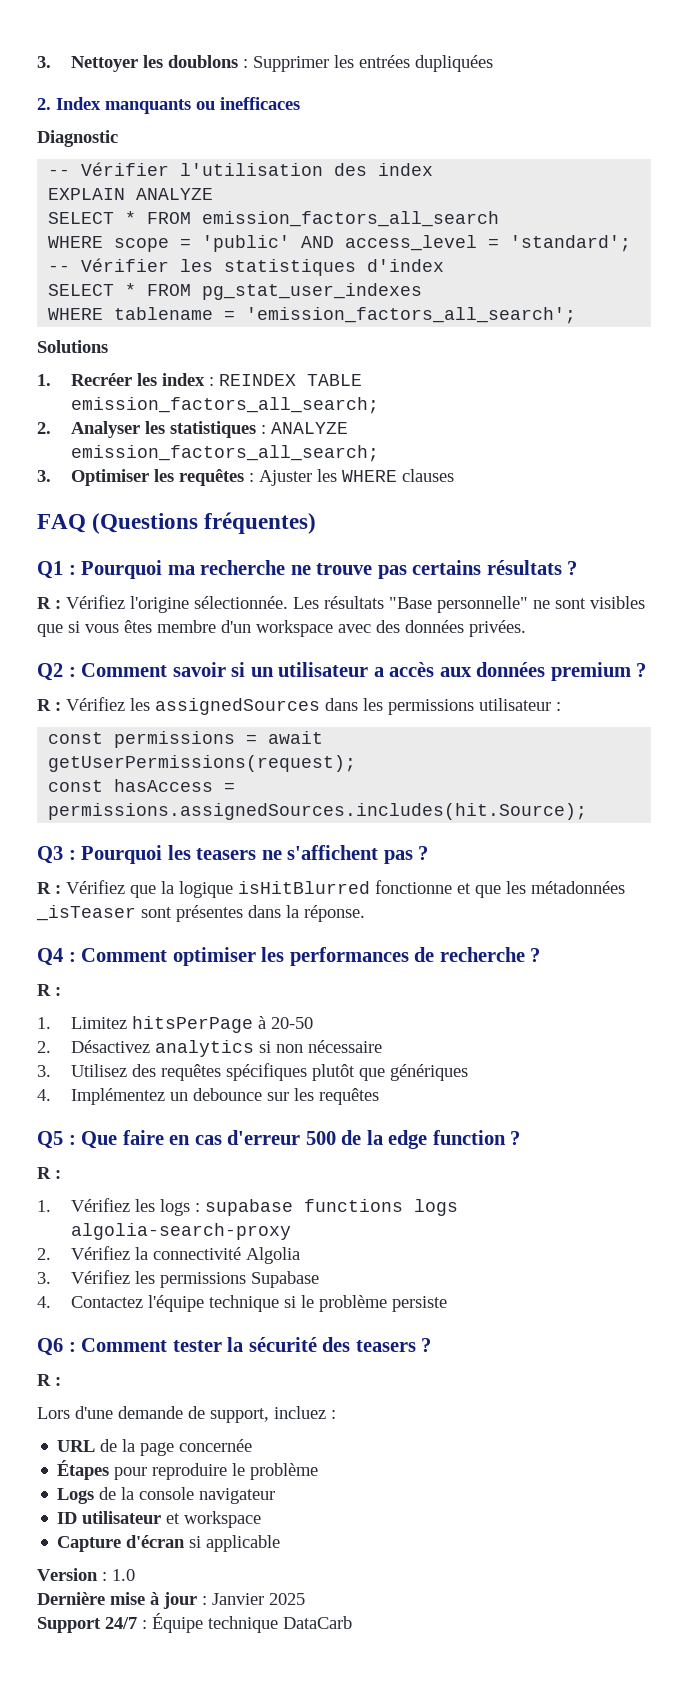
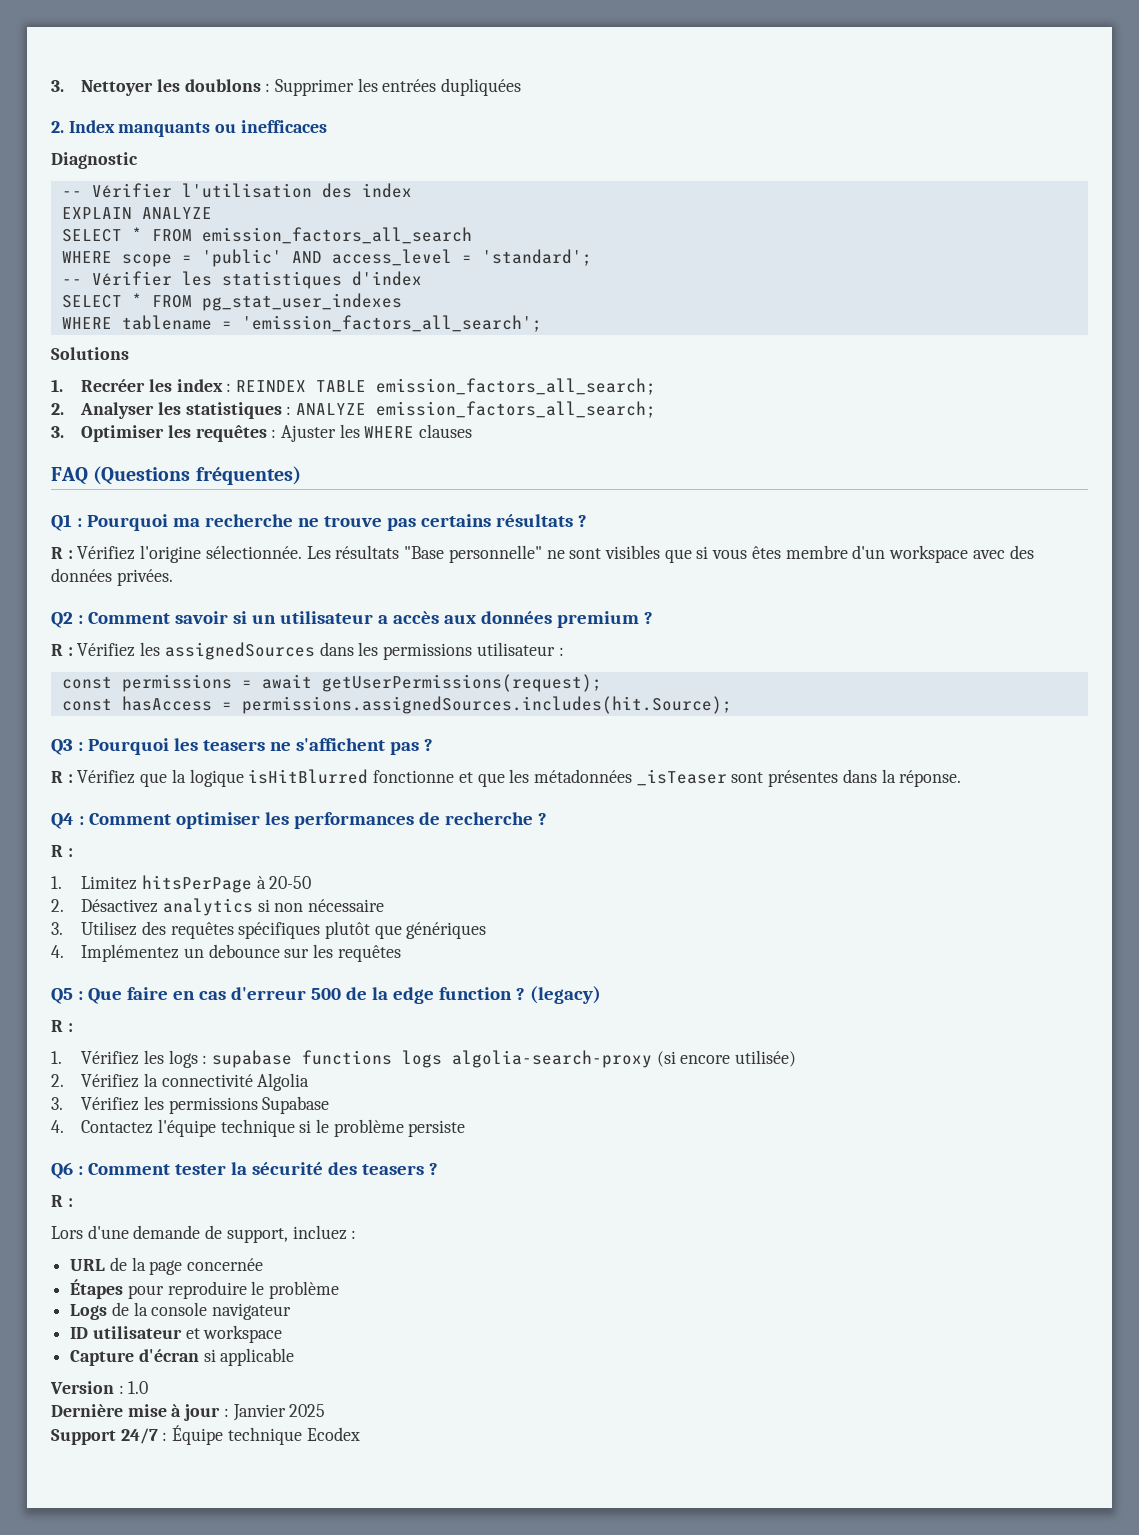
+ (legacy)
- 1. Vérifiez les logs : supabase functions logs algolia-search-proxy
+ 1. Vérifiez les logs : supabase functions logs algolia-search-proxy (si encore utilisée)
- Support 24/7 : Équipe technique DataCarb
+ Support 24/7 : Équipe technique Ecodex

